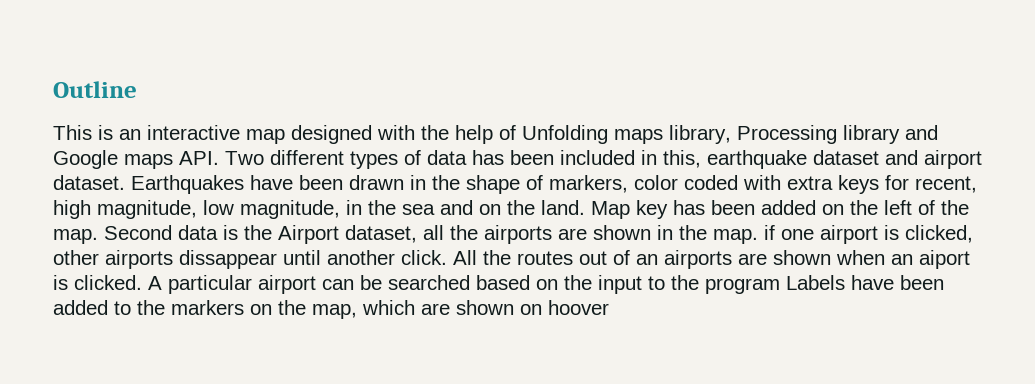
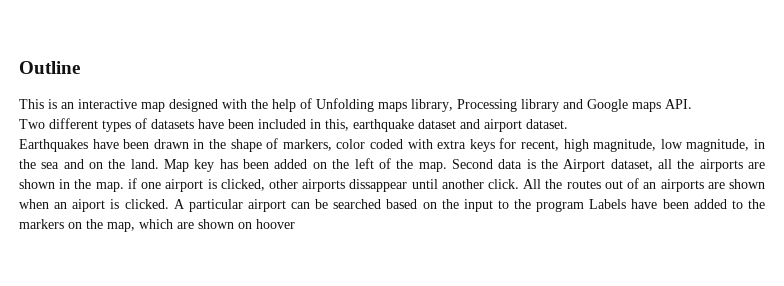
- This is an interactive map designed with the help of Unfolding maps library, Processing library and Google maps API. Two different types of data has been included in this, earthquake dataset and airport dataset. Earthquakes have been drawn in the shape of markers, color coded with extra keys for recent, high magnitude, low magnitude, in the sea and on the land.
+ This is an interactive map designed with the help of Unfolding maps library, Processing library and Google maps API.
+ Two different types of datasets have been included in this, earthquake dataset and airport dataset.
+ Earthquakes have been drawn in the shape of markers, color coded with extra keys for recent, high magnitude, low magnitude, in the sea and on the land.

